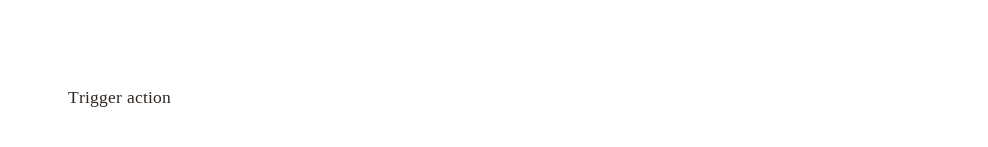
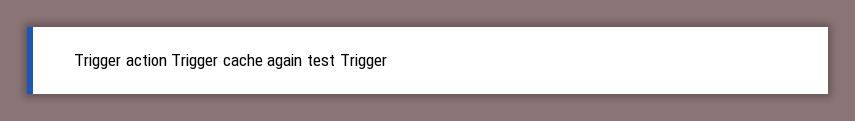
- Trigger action
+ Trigger action Trigger cache again test Trigger

